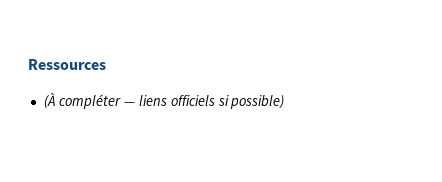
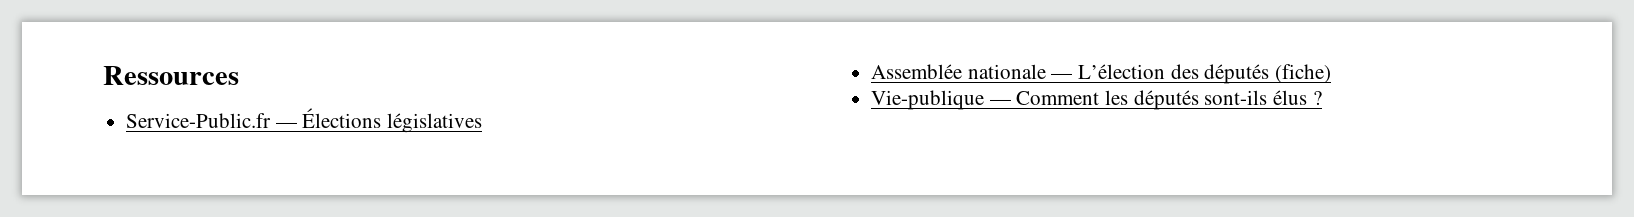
- (À compléter — liens officiels si possible)
+ Service-Public.fr — Élections législatives
+ Assemblée nationale — L’élection des députés (fiche)
+ Vie-publique — Comment les députés sont-ils élus ?

